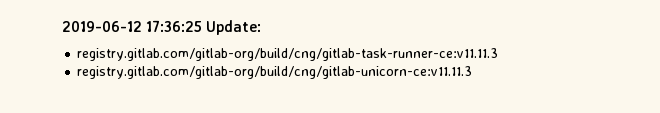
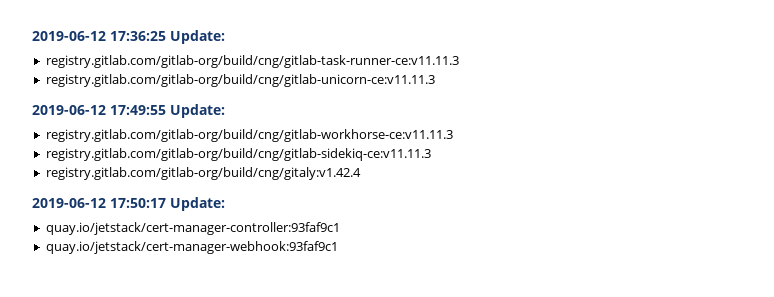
+ 2019-06-12 17:49:55 Update:
+ registry.gitlab.com/gitlab-org/build/cng/gitlab-workhorse-ce:v11.11.3
+ registry.gitlab.com/gitlab-org/build/cng/gitlab-sidekiq-ce:v11.11.3
+ registry.gitlab.com/gitlab-org/build/cng/gitaly:v1.42.4
+ 2019-06-12 17:50:17 Update:
+ quay.io/jetstack/cert-manager-controller:93faf9c1
+ quay.io/jetstack/cert-manager-webhook:93faf9c1

